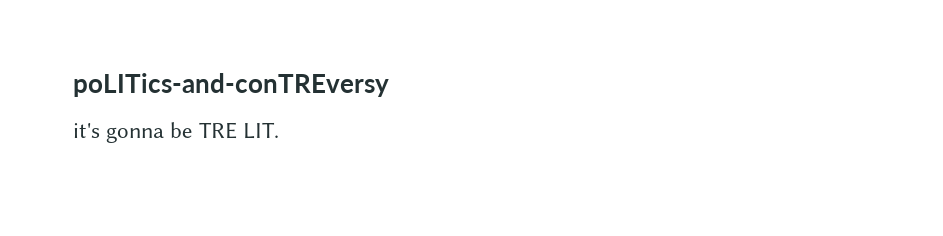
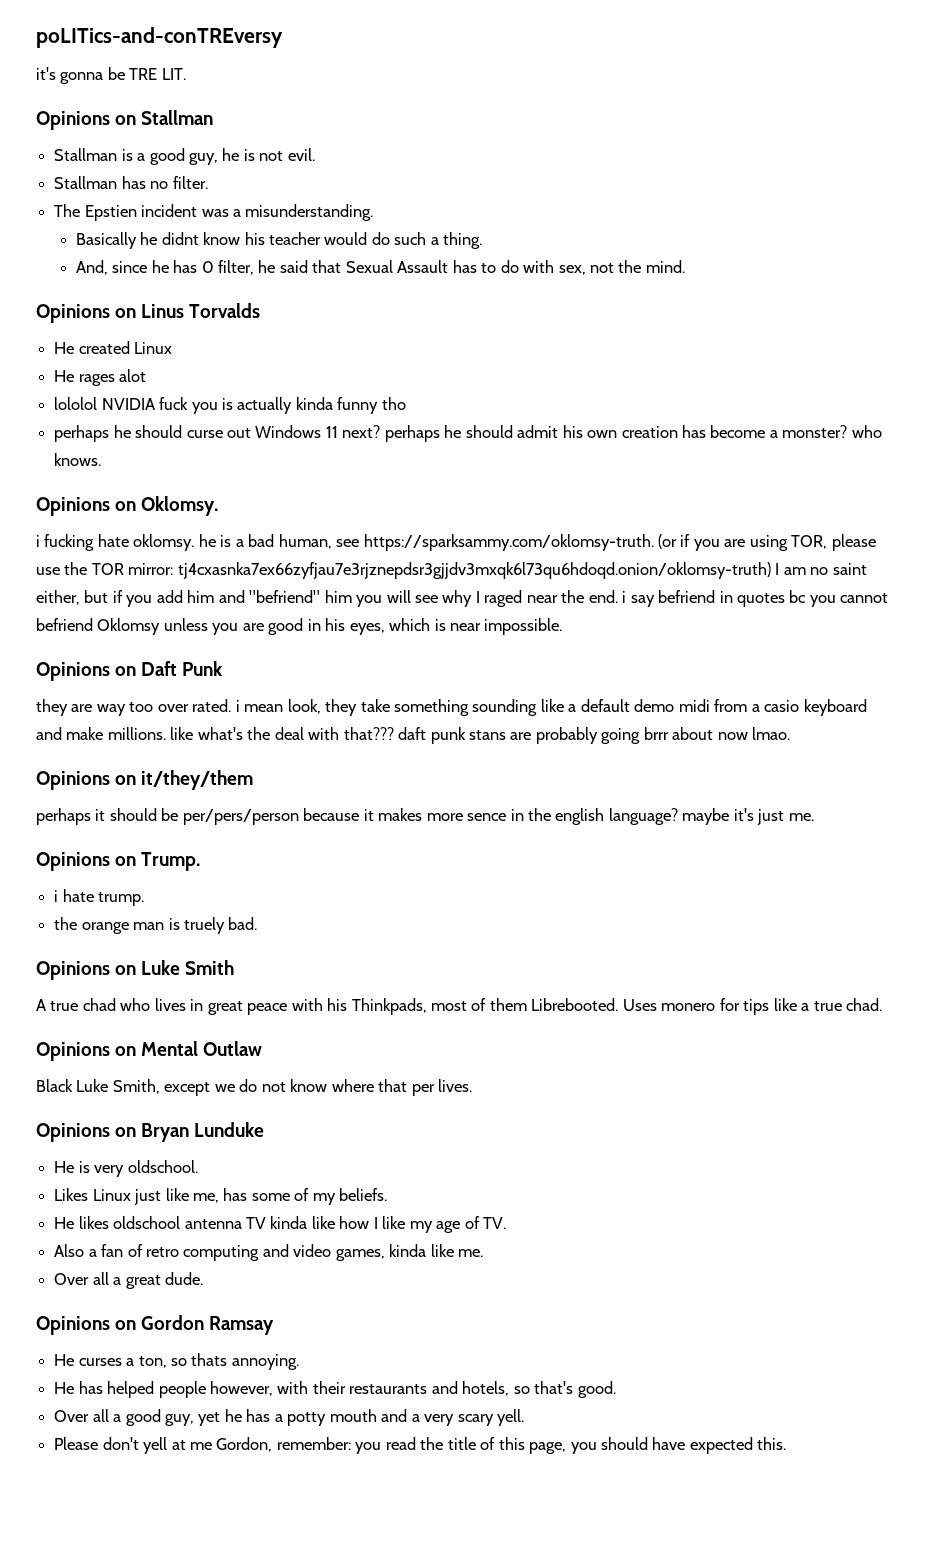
+ Opinions on Stallman
+ Stallman is a good guy, he is not evil.
+ Stallman has no filter.
+ The Epstien incident was a misunderstanding.
+ Basically he didnt know his teacher would do such a thing.
+ And, since he has 0 filter, he said that Sexual Assault has to do with sex, not the mind.
+ Opinions on Linus Torvalds
+ He created Linux
+ He rages alot
+ lololol NVIDIA fuck you is actually kinda funny tho
+ perhaps he should curse out Windows 11 next? perhaps he should admit his own creation has become a monster? who knows.
+ Opinions on Oklomsy.
+ i fucking hate oklomsy. he is a bad human, see https://sparksammy.com/oklomsy-truth. (or if you are using TOR, please use the TOR mirror: tj4cxasnka7ex66zyfjau7e3rjznepdsr3gjjdv3mxqk6l73qu6hdoqd.onion/oklomsy-truth) I am no saint either, but if you add him and "befriend" him you will see why I raged near the end. i say befriend in quotes bc you cannot befriend Oklomsy unless you are good in his eyes, which is near impossible.
+ Opinions on Daft Punk
+ they are way too over rated. i mean look, they take something sounding like a default demo midi from a casio keyboard and make millions. like what's the deal with that??? daft punk stans are probably going brrr about now lmao.
+ Opinions on it/they/them
+ perhaps it should be per/pers/person because it makes more sence in the english language? maybe it's just me.
+ Opinions on Trump.
+ i hate trump.
+ the orange man is truely bad.
+ Opinions on Luke Smith
+ A true chad who lives in great peace with his Thinkpads, most of them Librebooted. Uses monero for tips like a true chad.
+ Opinions on Mental Outlaw
+ Black Luke Smith, except we do not know where that per lives.
+ Opinions on Bryan Lunduke
+ He is very oldschool.
+ Likes Linux just like me, has some of my beliefs.
+ He likes oldschool antenna TV kinda like how I like my age of TV.
+ Also a fan of retro computing and video games, kinda like me.
+ Over all a great dude.
+ Opinions on Gordon Ramsay
+ He curses a ton, so thats annoying.
+ He has helped people however, with their restaurants and hotels, so that's good.
+ Over all a good guy, yet he has a potty mouth and a very scary yell.
+ Please don't yell at me Gordon, remember: you read the title of this page, you should have expected this.

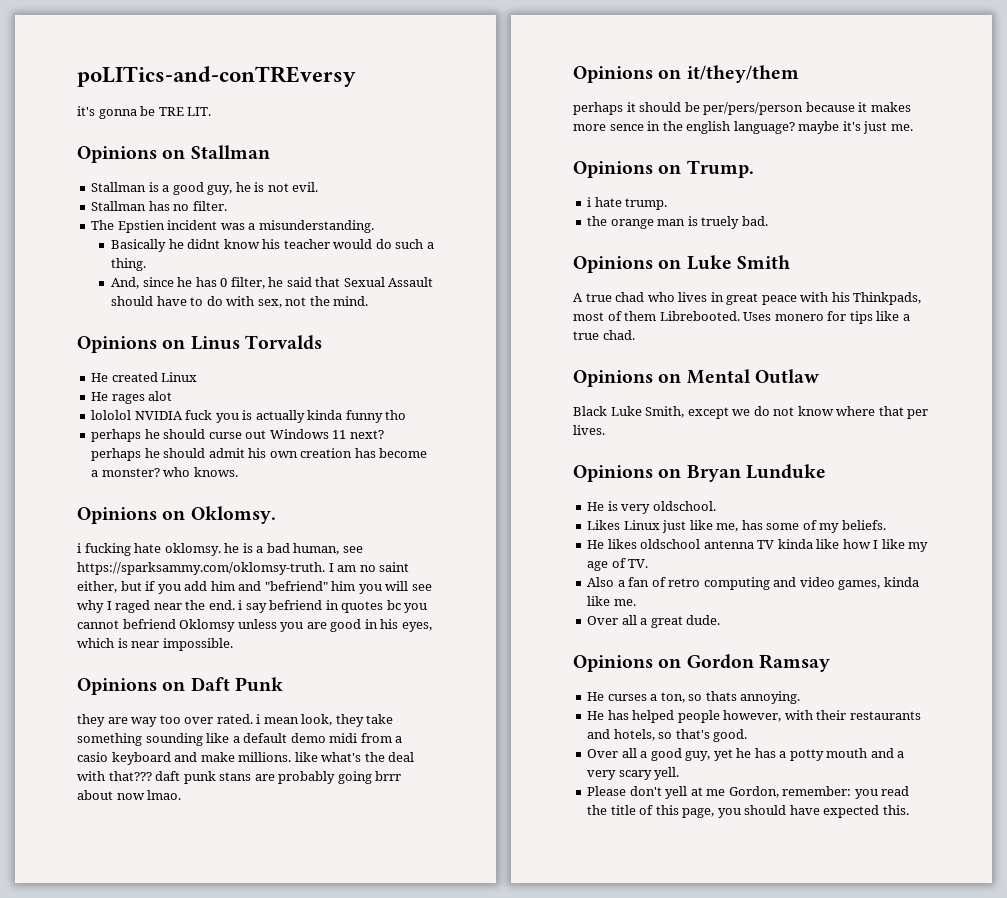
- And, since he has 0 filter, he said that Sexual Assault has to do with sex, not the mind.
+ And, since he has 0 filter, he said that Sexual Assault should have to do with sex, not the mind.
- i fucking hate oklomsy. he is a bad human, see https://sparksammy.com/oklomsy-truth. (or if you are using TOR, please use the TOR mirror: tj4cxasnka7ex66zyfjau7e3rjznepdsr3gjjdv3mxqk6l73qu6hdoqd.onion/oklomsy-truth) I am no saint either, but if you add him and "befriend" him you will see why I raged near the end. i say befriend in quotes bc you cannot befriend Oklomsy unless you are good in his eyes, which is near impossible.
+ i fucking hate oklomsy. he is a bad human, see https://sparksammy.com/oklomsy-truth. I am no saint either, but if you add him and "befriend" him you will see why I raged near the end. i say befriend in quotes bc you cannot befriend Oklomsy unless you are good in his eyes, which is near impossible.

